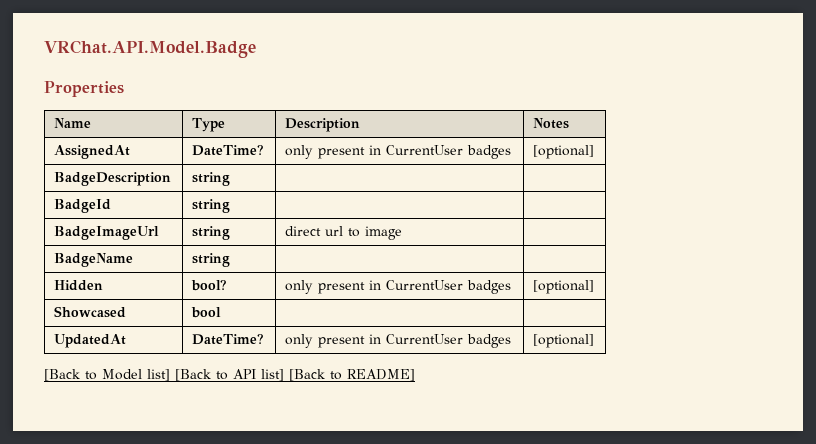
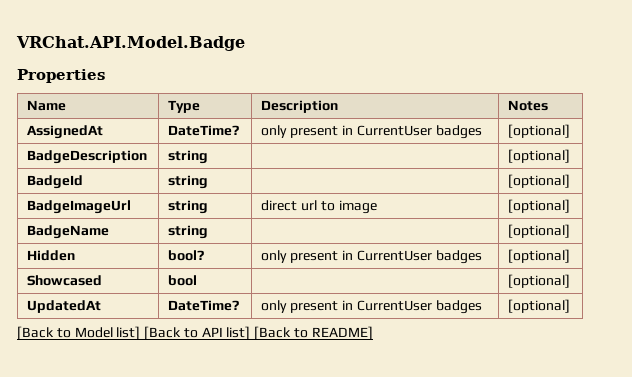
- BadgeDescription | string | |
+ BadgeDescription | string | | [optional]
- BadgeId | string | |
+ BadgeId | string | | [optional]
- BadgeImageUrl | string | direct url to image |
+ BadgeImageUrl | string | direct url to image | [optional]
- BadgeName | string | |
+ BadgeName | string | | [optional]
- Showcased | bool | |
+ Showcased | bool | | [optional]

